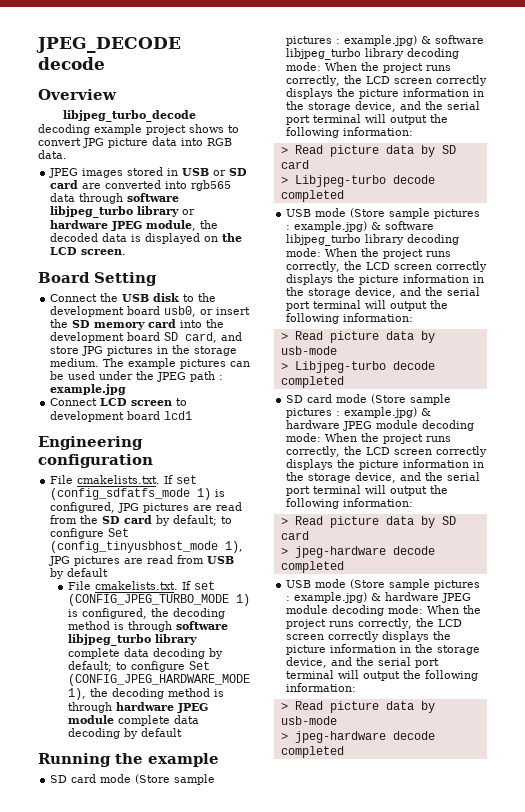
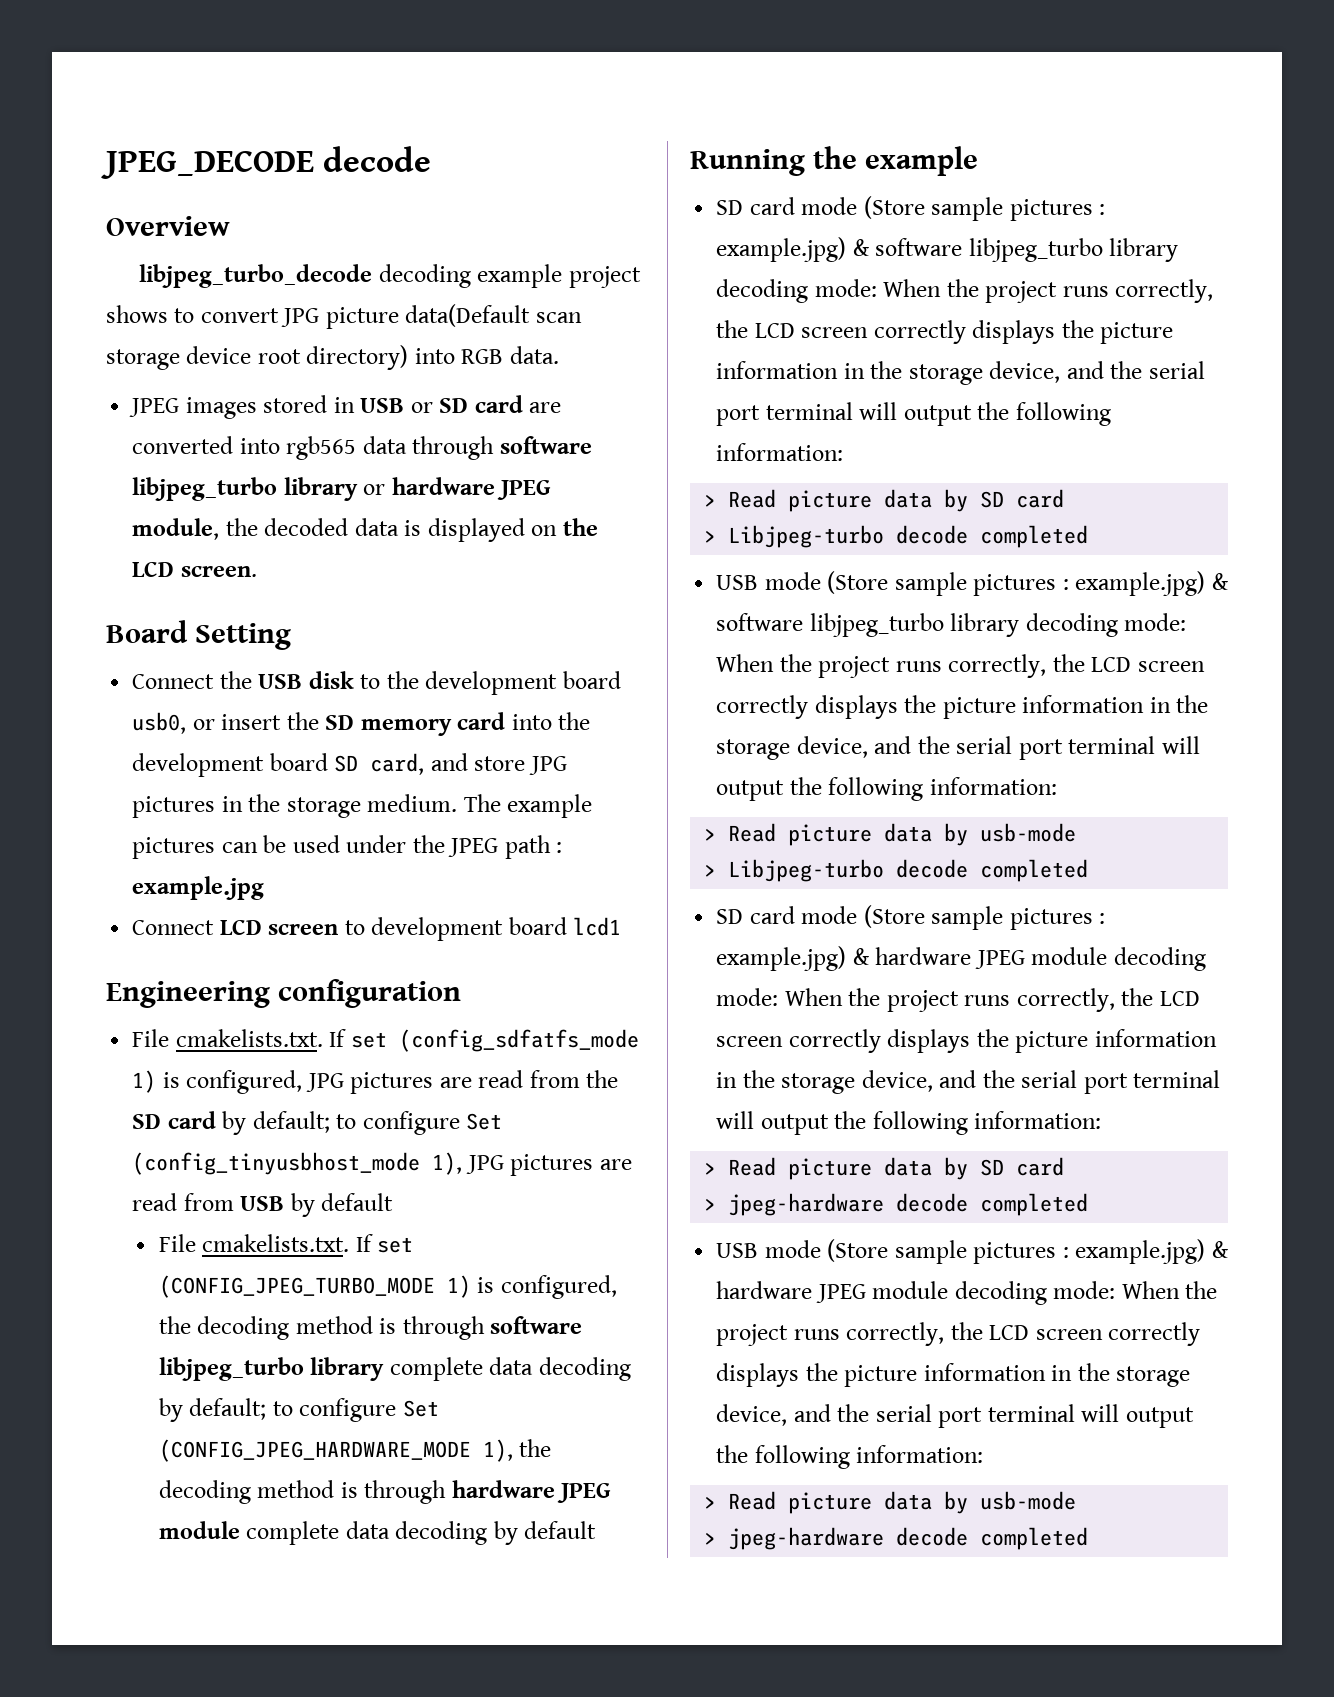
- libjpeg_turbo_decode decoding example project shows to convert JPG picture data into RGB data.
+ libjpeg_turbo_decode decoding example project shows to convert JPG picture data(Default scan storage device root directory) into RGB data.

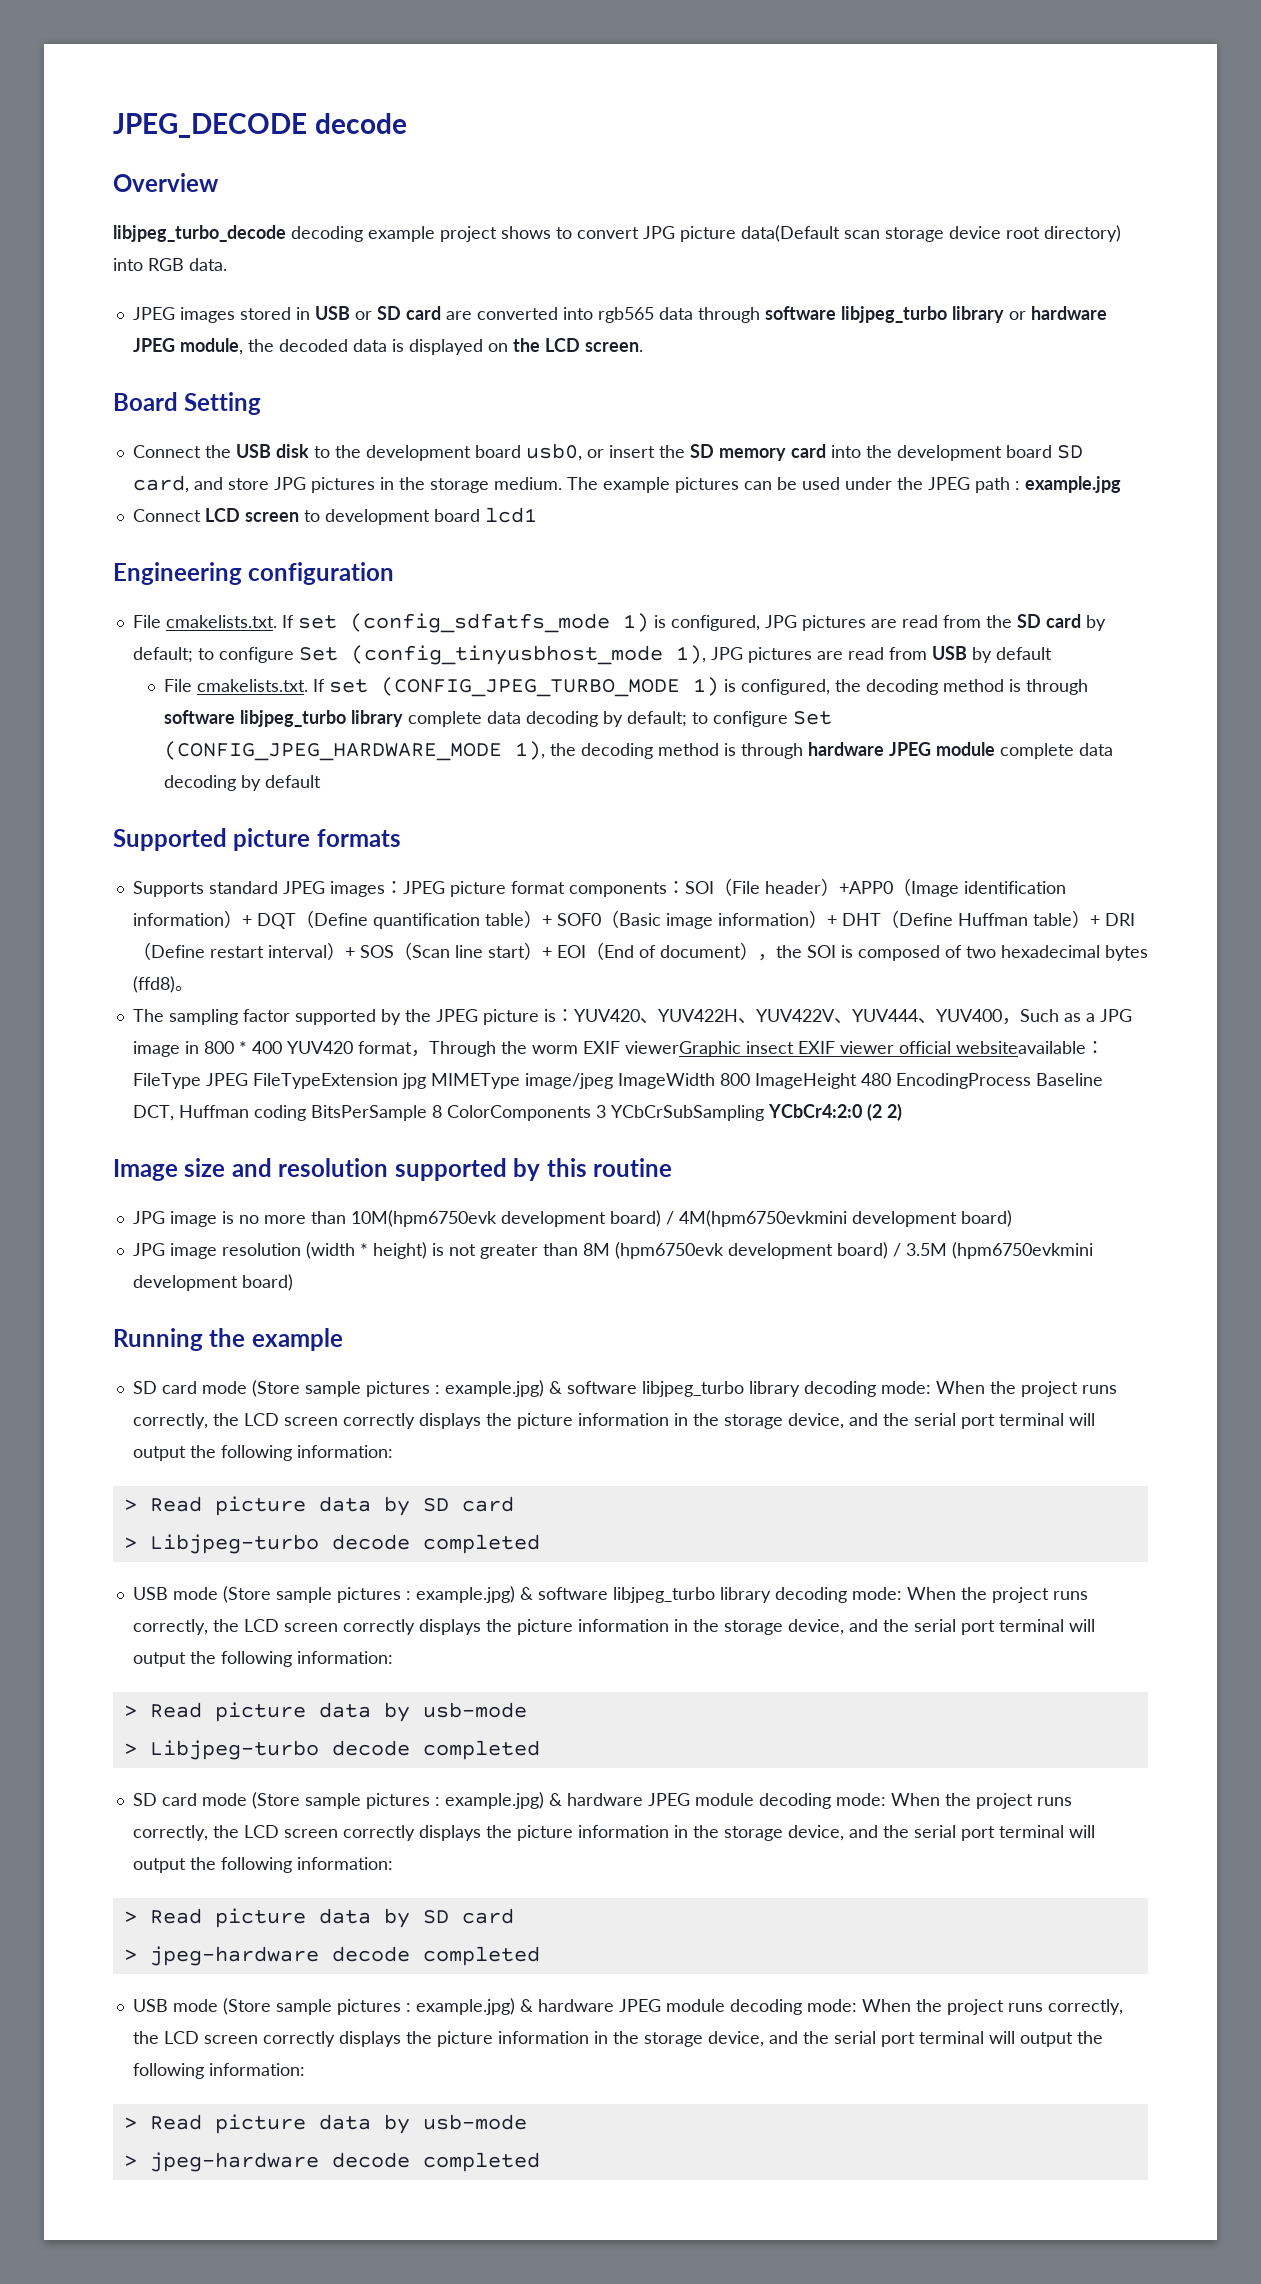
+ Supported picture formats
+ Supports standard JPEG images：JPEG picture format components：SOI（File header）+APP0（Image identification information）+ DQT（Define quantification table）+ SOF0（Basic image information）+ DHT（Define Huffman table）+ DRI（Define restart interval）+ SOS（Scan line start）+ EOI（End of document），the SOI is composed of two hexadecimal bytes (ffd8)。
+ The sampling factor supported by the JPEG picture is：YUV420、YUV422H、YUV422V、YUV444、YUV400，Such as a JPG image in 800 * 400 YUV420 format，Through the worm EXIF viewerGraphic insect EXIF viewer official websiteavailable：FileType JPEG FileTypeExtension jpg MIMEType image/jpeg ImageWidth 800 ImageHeight 480 EncodingProcess Baseline DCT, Huffman coding BitsPerSample 8 ColorComponents 3 YCbCrSubSampling YCbCr4:2:0 (2 2)
+ Image size and resolution supported by this routine
+ JPG image is no more than 10M(hpm6750evk development board) / 4M(hpm6750evkmini development board)
+ JPG image resolution (width * height) is not greater than 8M (hpm6750evk development board) / 3.5M (hpm6750evkmini development board)

